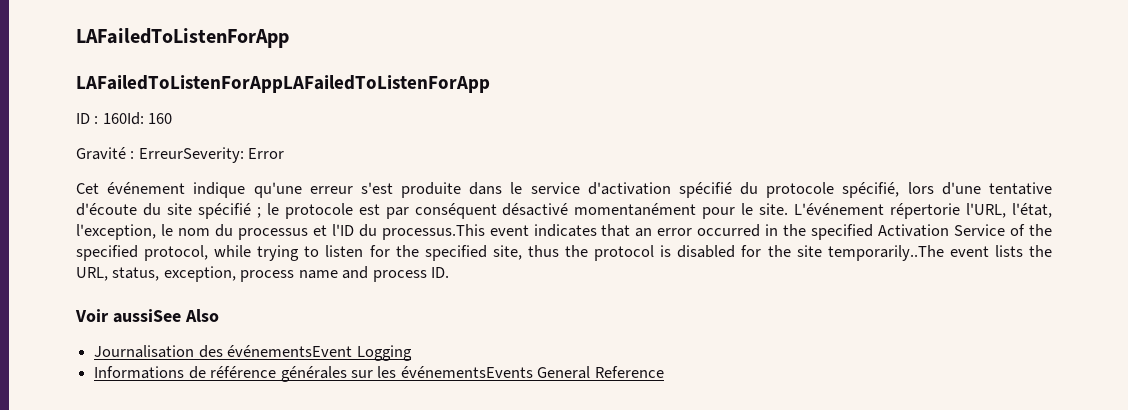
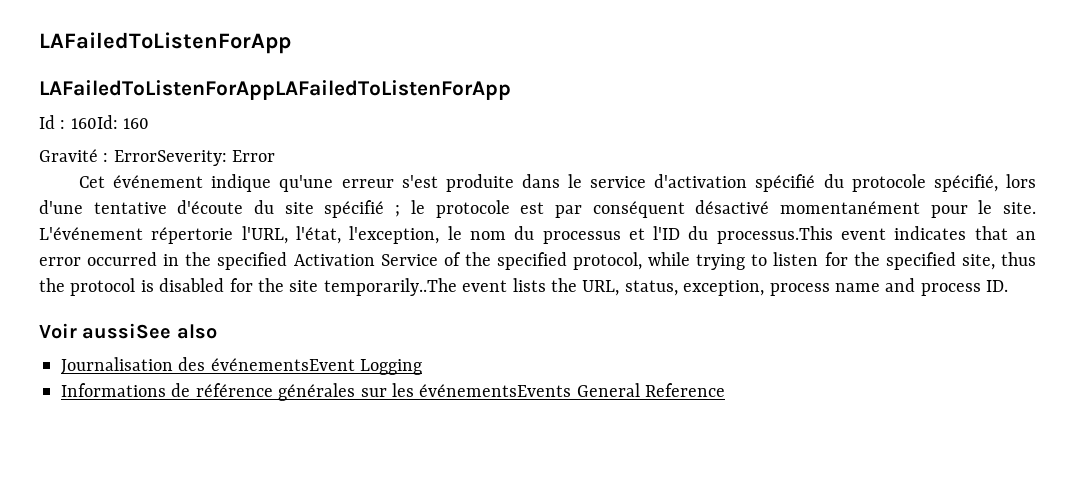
- ID : 160Id: 160
+ Id : 160Id: 160
- Gravité : ErreurSeverity: Error
+ Gravité : ErrorSeverity: Error
- Voir aussiSee Also
+ Voir aussiSee also

